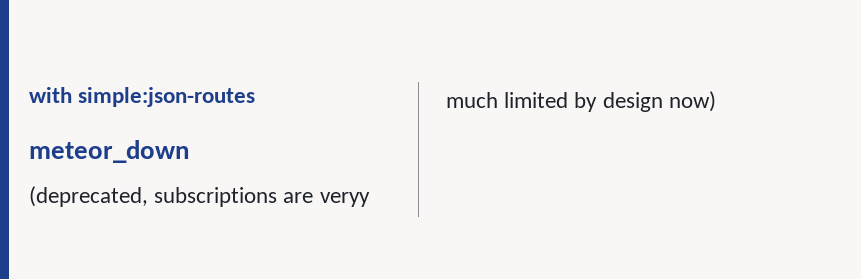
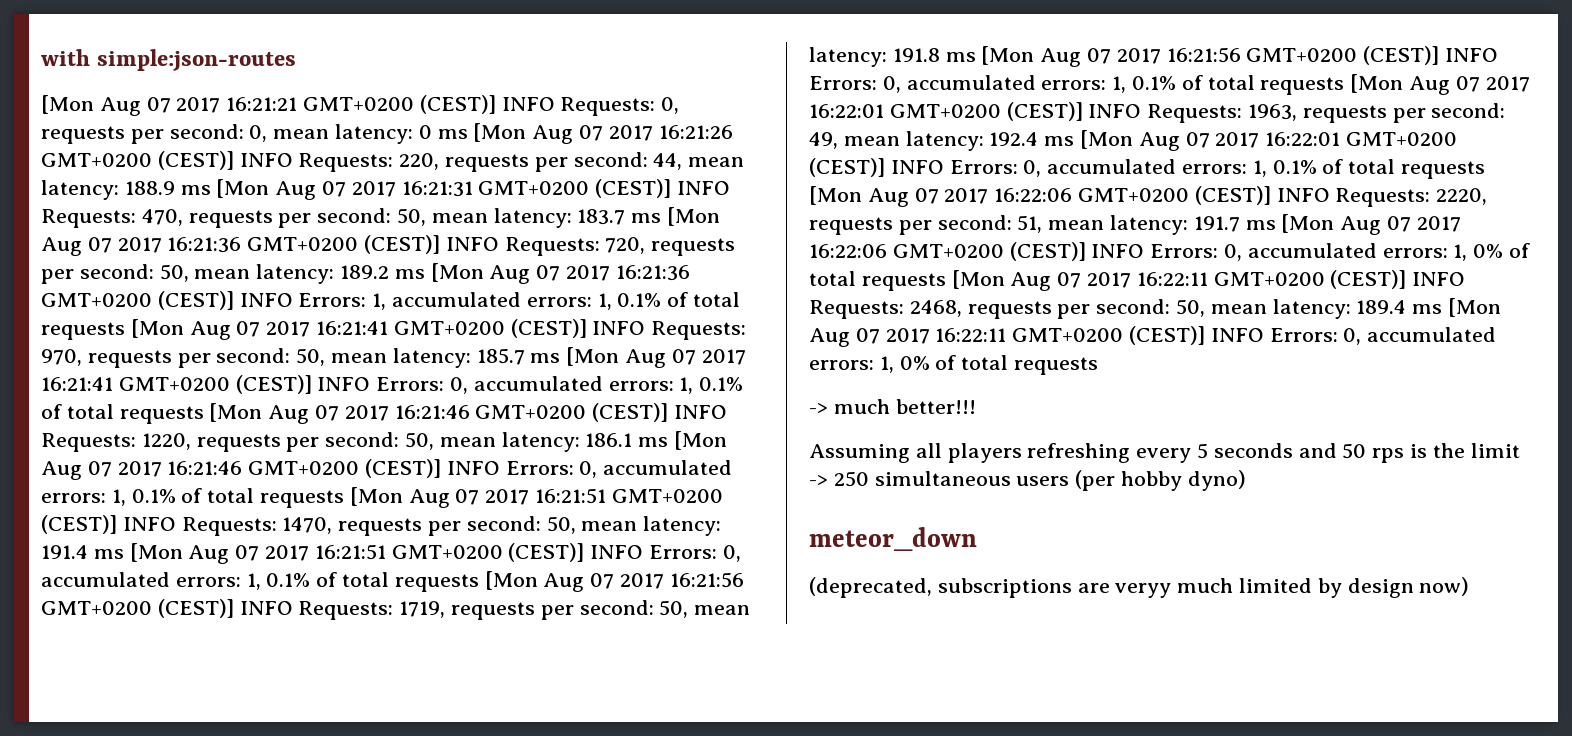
+ [Mon Aug 07 2017 16:21:21 GMT+0200 (CEST)] INFO Requests: 0, requests per second: 0, mean latency: 0 ms [Mon Aug 07 2017 16:21:26 GMT+0200 (CEST)] INFO Requests: 220, requests per second: 44, mean latency: 188.9 ms [Mon Aug 07 2017 16:21:31 GMT+0200 (CEST)] INFO Requests: 470, requests per second: 50, mean latency: 183.7 ms [Mon Aug 07 2017 16:21:36 GMT+0200 (CEST)] INFO Requests: 720, requests per second: 50, mean latency: 189.2 ms [Mon Aug 07 2017 16:21:36 GMT+0200 (CEST)] INFO Errors: 1, accumulated errors: 1, 0.1% of total requests [Mon Aug 07 2017 16:21:41 GMT+0200 (CEST)] INFO Requests: 970, requests per second: 50, mean latency: 185.7 ms [Mon Aug 07 2017 16:21:41 GMT+0200 (CEST)] INFO Errors: 0, accumulated errors: 1, 0.1% of total requests [Mon Aug 07 2017 16:21:46 GMT+0200 (CEST)] INFO Requests: 1220, requests per second: 50, mean latency: 186.1 ms [Mon Aug 07 2017 16:21:46 GMT+0200 (CEST)] INFO Errors: 0, accumulated errors: 1, 0.1% of total requests [Mon Aug 07 2017 16:21:51 GMT+0200 (CEST)] INFO Requests: 1470, requests per second: 50, mean latency: 191.4 ms [Mon Aug 07 2017 16:21:51 GMT+0200 (CEST)] INFO Errors: 0, accumulated errors: 1, 0.1% of total requests [Mon Aug 07 2017 16:21:56 GMT+0200 (CEST)] INFO Requests: 1719, requests per second: 50, mean latency: 191.8 ms [Mon Aug 07 2017 16:21:56 GMT+0200 (CEST)] INFO Errors: 0, accumulated errors: 1, 0.1% of total requests [Mon Aug 07 2017 16:22:01 GMT+0200 (CEST)] INFO Requests: 1963, requests per second: 49, mean latency: 192.4 ms [Mon Aug 07 2017 16:22:01 GMT+0200 (CEST)] INFO Errors: 0, accumulated errors: 1, 0.1% of total requests [Mon Aug 07 2017 16:22:06 GMT+0200 (CEST)] INFO Requests: 2220, requests per second: 51, mean latency: 191.7 ms [Mon Aug 07 2017 16:22:06 GMT+0200 (CEST)] INFO Errors: 0, accumulated errors: 1, 0% of total requests [Mon Aug 07 2017 16:22:11 GMT+0200 (CEST)] INFO Requests: 2468, requests per second: 50, mean latency: 189.4 ms [Mon Aug 07 2017 16:22:11 GMT+0200 (CEST)] INFO Errors: 0, accumulated errors: 1, 0% of total requests
+ -> much better!!!
+ Assuming all players refreshing every 5 seconds and 50 rps is the limit -> 250 simultaneous users (per hobby dyno)

